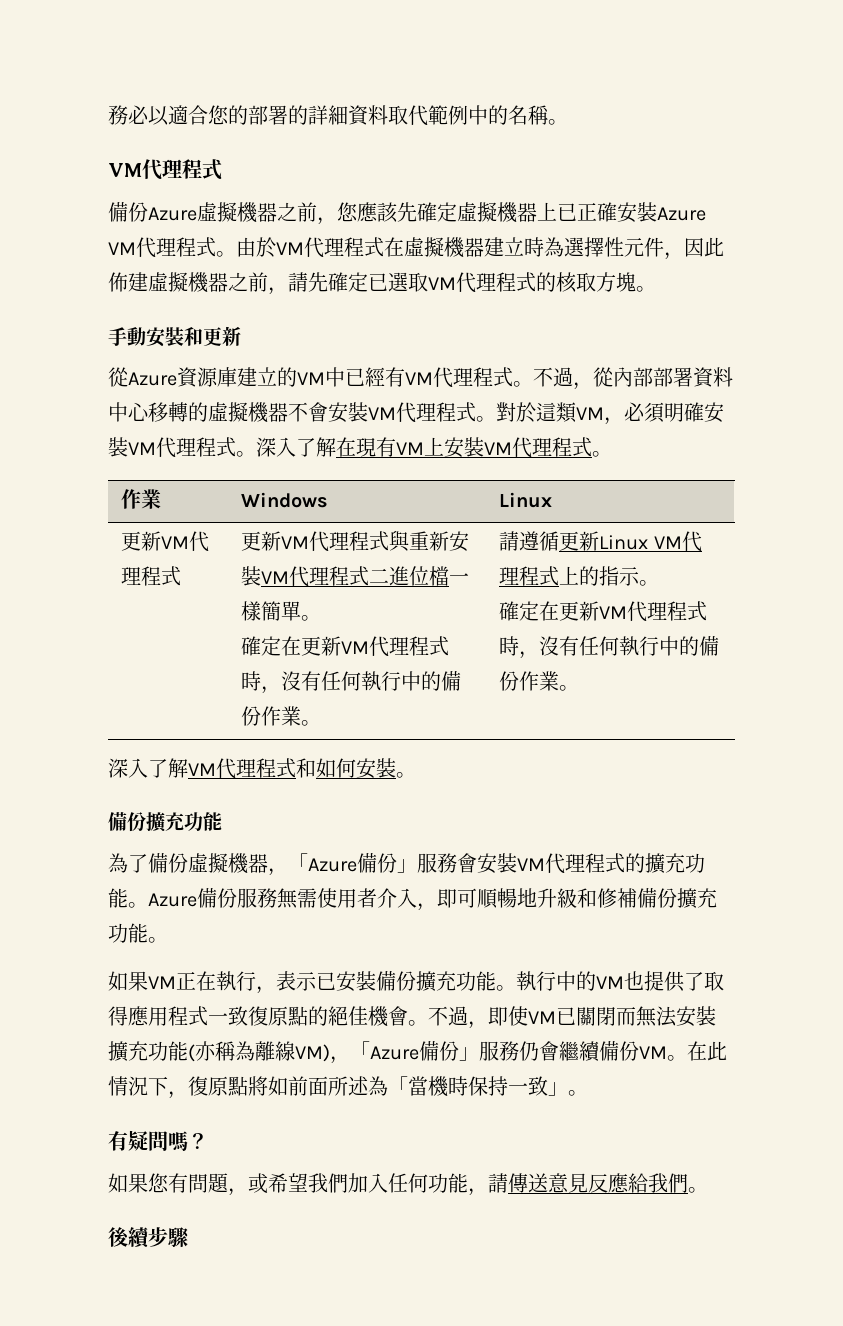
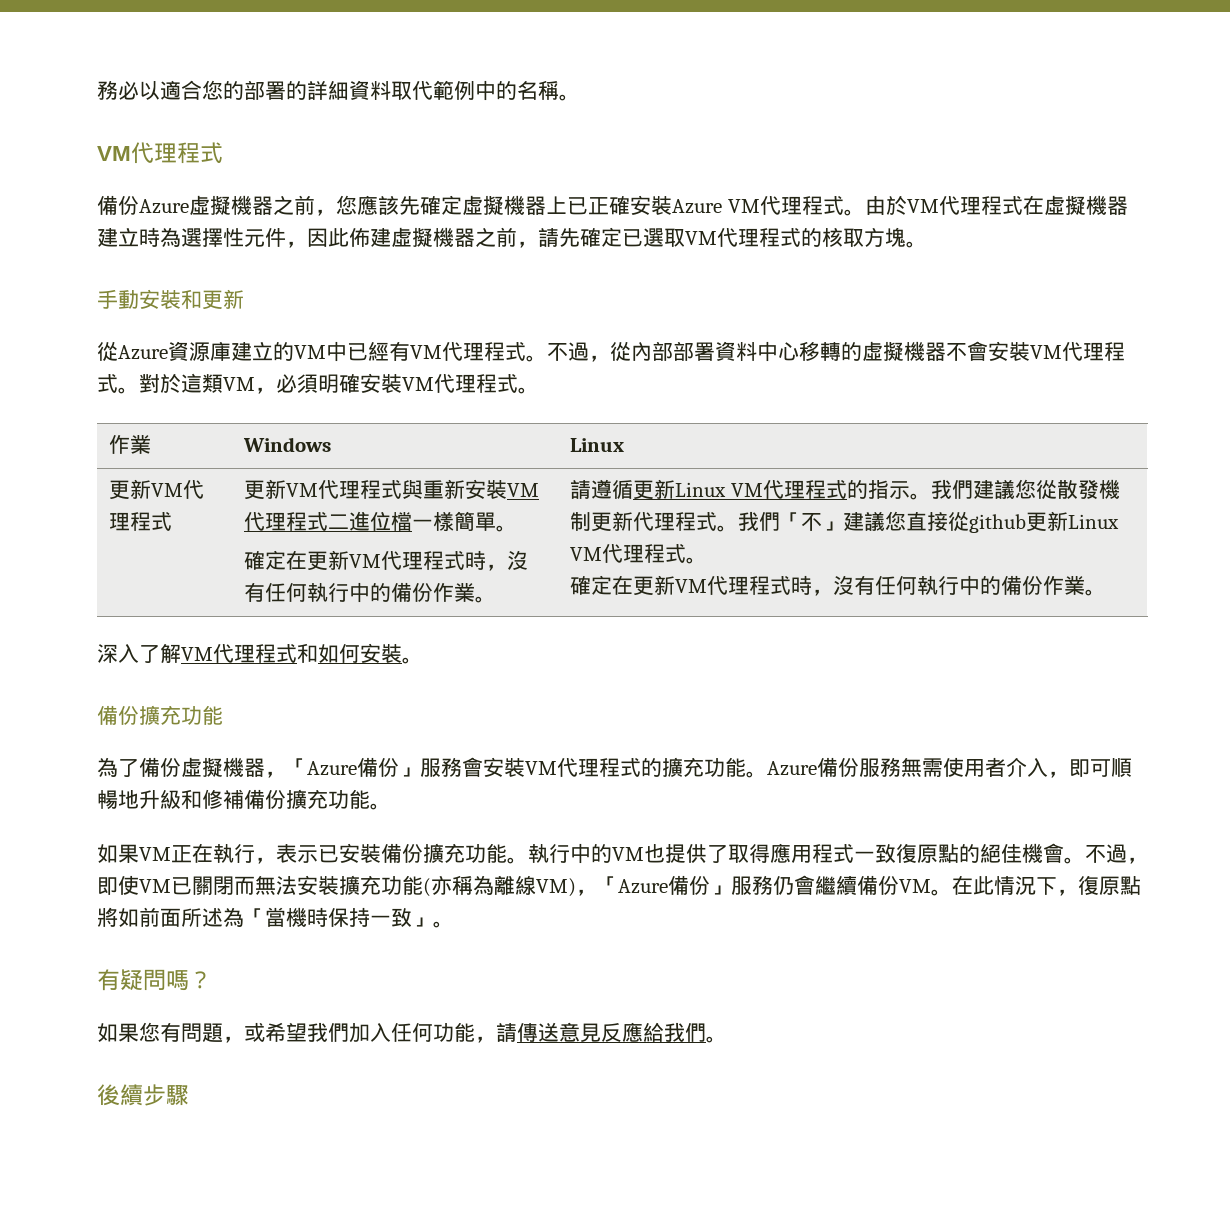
- 深入了解在現有VM上安裝VM代理程式。
- 請遵循更新Linux VM代理程式上的指示。
+ 請遵循更新Linux VM代理程式的指示。我們建議您從散發機制更新代理程式。我們「不」建議您直接從github更新Linux VM代理程式。

